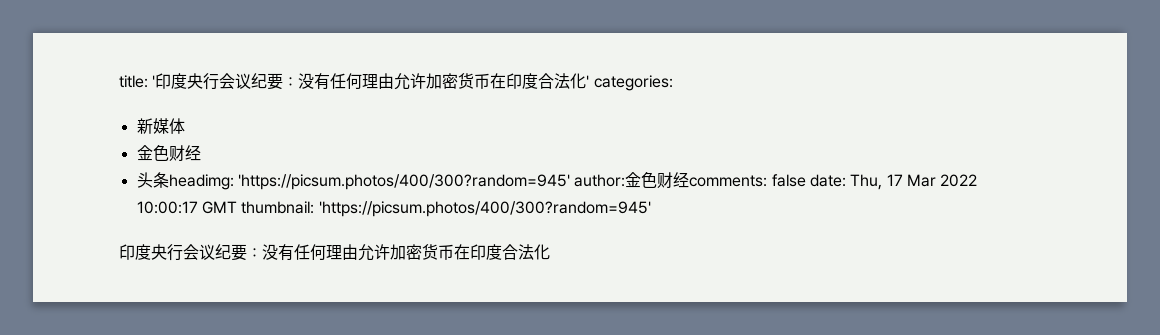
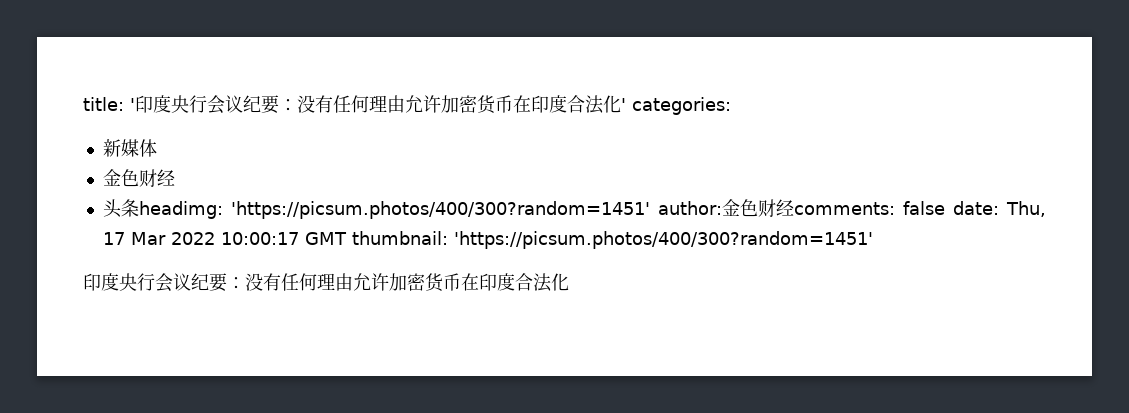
- 头条headimg: 'https://picsum.photos/400/300?random=945' author:金色财经comments: false date: Thu, 17 Mar 2022 10:00:17 GMT thumbnail: 'https://picsum.photos/400/300?random=945'
+ 头条headimg: 'https://picsum.photos/400/300?random=1451' author:金色财经comments: false date: Thu, 17 Mar 2022 10:00:17 GMT thumbnail: 'https://picsum.photos/400/300?random=1451'

